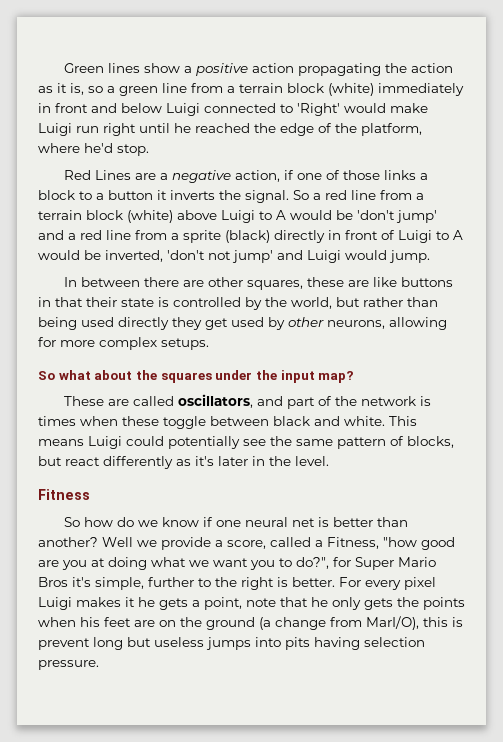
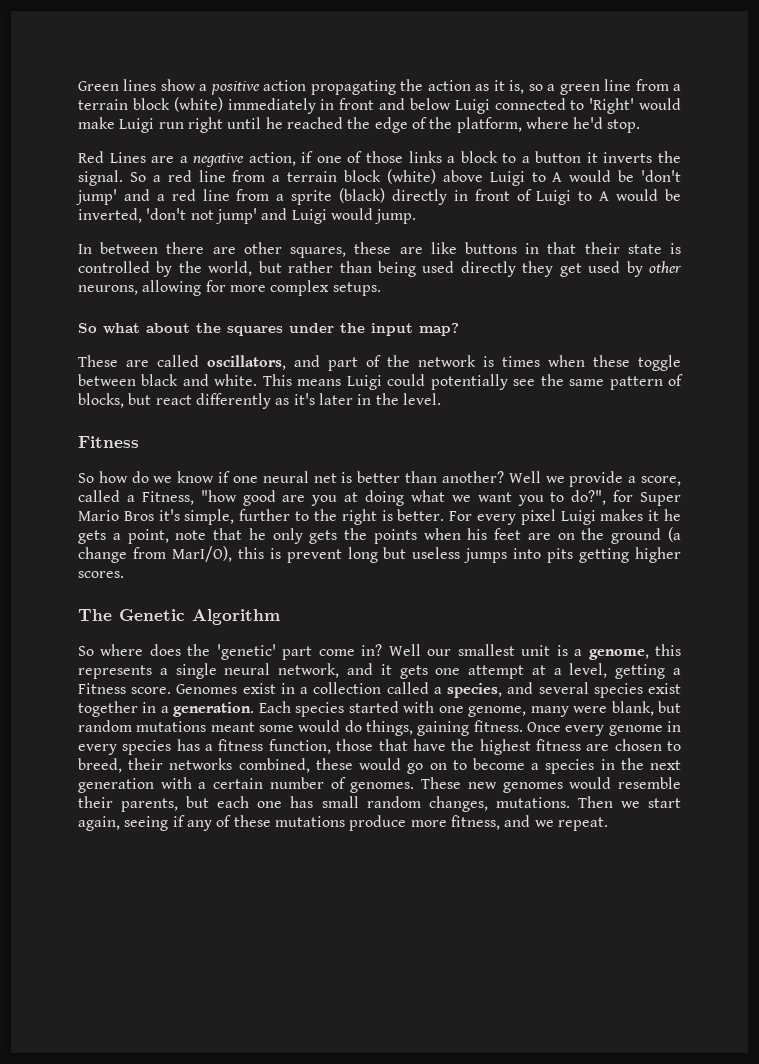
- For every pixel Luigi makes it he gets a point, note that he only gets the points when his feet are on the ground (a change from MarI/O), this is prevent long but useless jumps into pits having selection pressure.
+ For every pixel Luigi makes it he gets a point, note that he only gets the points when his feet are on the ground (a change from MarI/O), this is prevent long but useless jumps into pits getting higher scores.
+ The Genetic Algorithm
+ So where does the 'genetic' part come in? Well our smallest unit is a genome, this represents a single neural network, and it gets one attempt at a level, getting a Fitness score. Genomes exist in a collection called a species, and several species exist together in a generation. Each species started with one genome, many were blank, but random mutations meant some would do things, gaining fitness. Once every genome in every species has a fitness function, those that have the highest fitness are chosen to breed, their networks combined, these would go on to become a species in the next generation with a certain number of genomes. These new genomes would resemble their parents, but each one has small random changes, mutations. Then we start again, seeing if any of these mutations produce more fitness, and we repeat.

